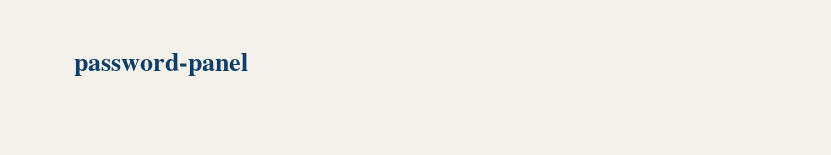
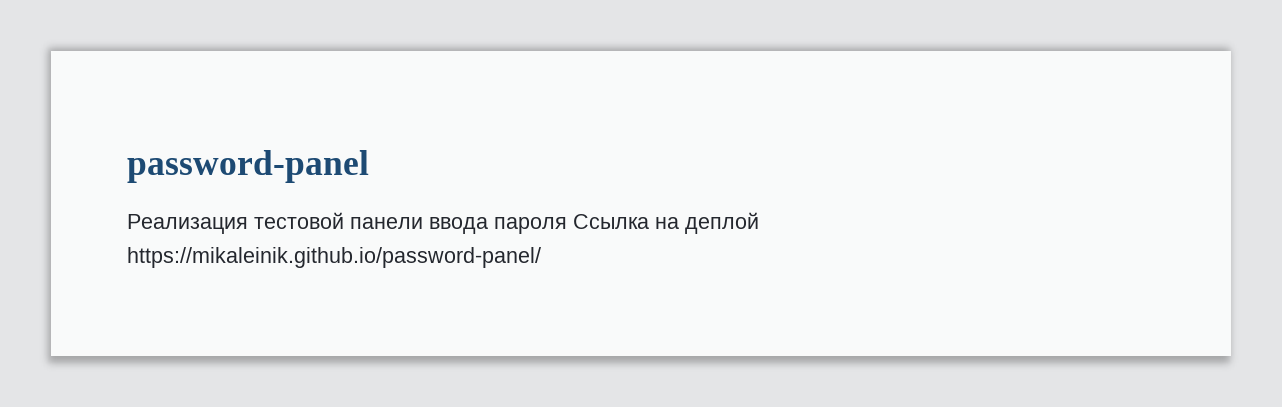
+ Реализация тестовой панели ввода пароля Ссылка на деплой https://mikaleinik.github.io/password-panel/

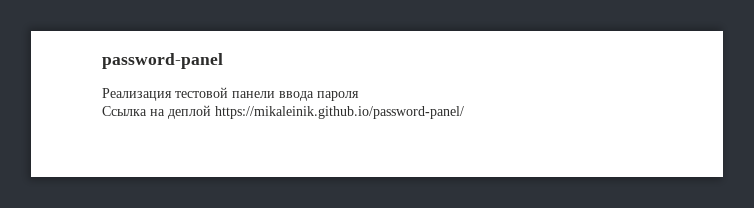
- Реализация тестовой панели ввода пароля Ссылка на деплой https://mikaleinik.github.io/password-panel/
+ Реализация тестовой панели ввода пароля
+ Ссылка на деплой https://mikaleinik.github.io/password-panel/

